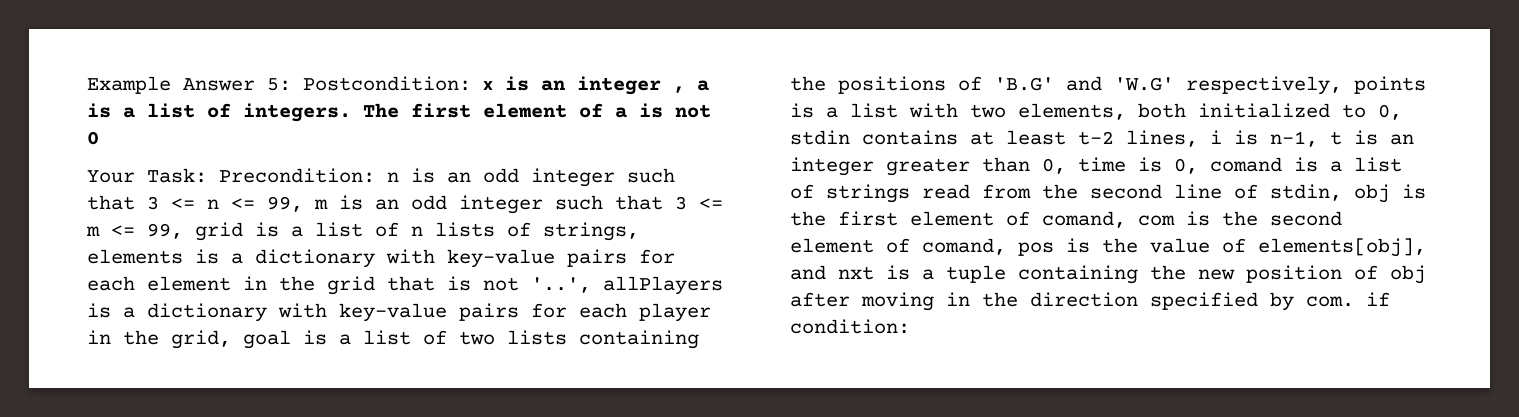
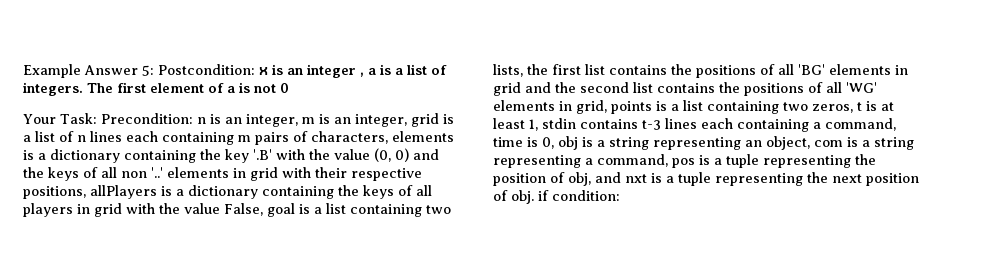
- Your Task: Precondition: n is an odd integer such that 3 <= n <= 99, m is an odd integer such that 3 <= m <= 99, grid is a list of n lists of strings, elements is a dictionary with key-value pairs for each element in the grid that is not '..', allPlayers is a dictionary with key-value pairs for each player in the grid, goal is a list of two lists containing the positions of 'B.G' and 'W.G' respectively, points is a list with two elements, both initialized to 0, stdin contains at least t-2 lines, i is n-1, t is an integer greater than 0, time is 0, comand is a list of strings read from the second line of stdin, obj is the first element of comand, com is the second element of comand, pos is the value of elements[obj], and nxt is a tuple containing the new position of obj after moving in the direction specified by com. if condition:
+ Your Task: Precondition: n is an integer, m is an integer, grid is a list of n lines each containing m pairs of characters, elements is a dictionary containing the key '.B' with the value (0, 0) and the keys of all non '..' elements in grid with their respective positions, allPlayers is a dictionary containing the keys of all players in grid with the value False, goal is a list containing two lists, the first list contains the positions of all 'BG' elements in grid and the second list contains the positions of all 'WG' elements in grid, points is a list containing two zeros, t is at least 1, stdin contains t-3 lines each containing a command, time is 0, obj is a string representing an object, com is a string representing a command, pos is a tuple representing the position of obj, and nxt is a tuple representing the next position of obj. if condition:

